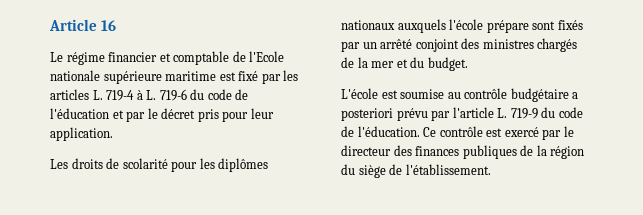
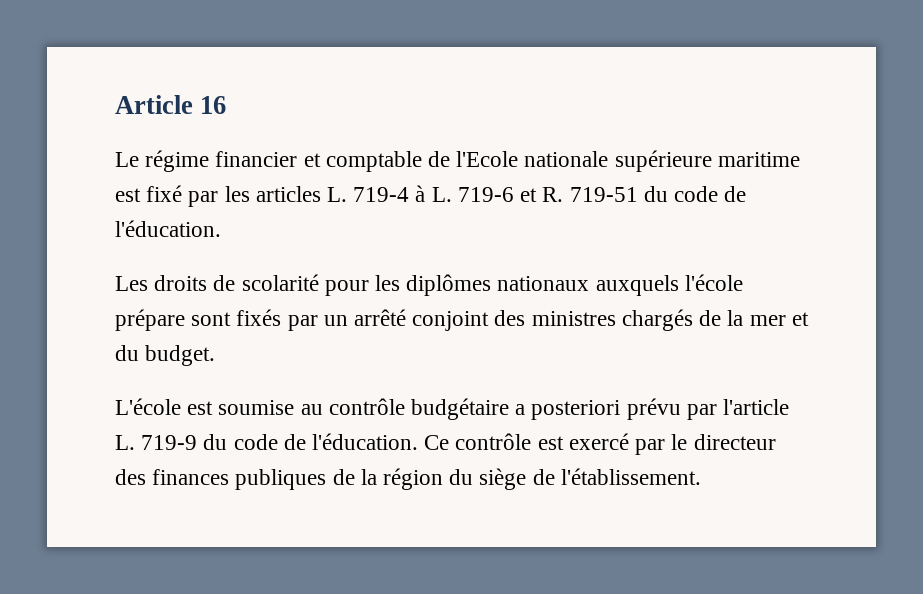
- Le régime financier et comptable de l'Ecole nationale supérieure maritime est fixé par les articles L. 719-4 à L. 719-6 du code de l'éducation et par le décret pris pour leur application.
+ Le régime financier et comptable de l'Ecole nationale supérieure maritime est fixé par les articles L. 719-4 à L. 719-6 et R. 719-51 du code de l'éducation.

